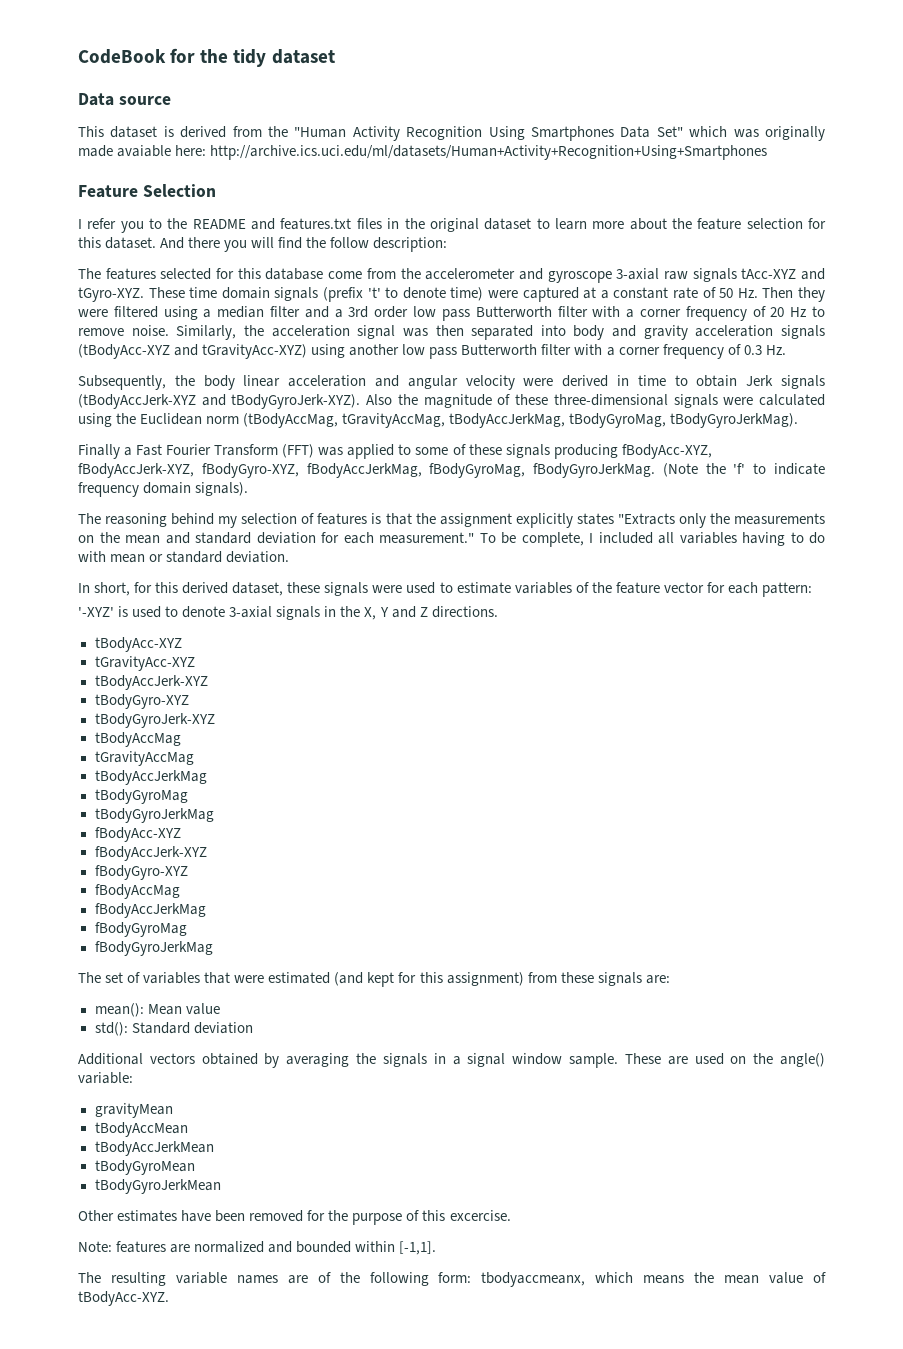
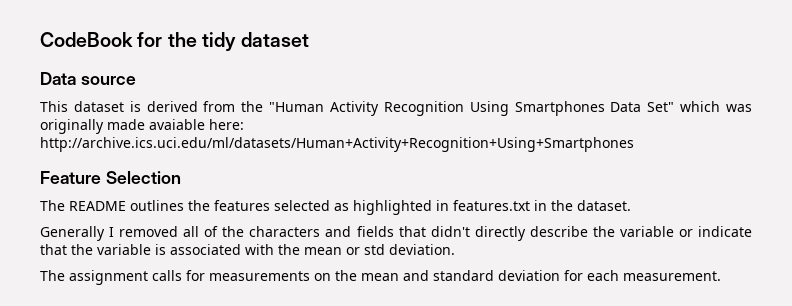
- I refer you to the README and features.txt files in the original dataset to learn more about the feature selection for this dataset. And there you will find the follow description:
- The features selected for this database come from the accelerometer and gyroscope 3-axial raw signals tAcc-XYZ and tGyro-XYZ. These time domain signals (prefix 't' to denote time) were captured at a constant rate of 50 Hz. Then they were filtered using a median filter and a 3rd order low pass Butterworth filter with a corner frequency of 20 Hz to remove noise. Similarly, the acceleration signal was then separated into body and gravity acceleration signals (tBodyAcc-XYZ and tGravityAcc-XYZ) using another low pass Butterworth filter with a corner frequency of 0.3 Hz.
- Subsequently, the body linear acceleration and angular velocity were derived in time to obtain Jerk signals (tBodyAccJerk-XYZ and tBodyGyroJerk-XYZ). Also the magnitude of these three-dimensional signals were calculated using the Euclidean norm (tBodyAccMag, tGravityAccMag, tBodyAccJerkMag, tBodyGyroMag, tBodyGyroJerkMag).
- Finally a Fast Fourier Transform (FFT) was applied to some of these signals producing fBodyAcc-XYZ, fBodyAccJerk-XYZ, fBodyGyro-XYZ, fBodyAccJerkMag, fBodyGyroMag, fBodyGyroJerkMag. (Note the 'f' to indicate frequency domain signals).
- The reasoning behind my selection of features is that the assignment explicitly states "Extracts only the measurements on the mean and standard deviation for each measurement." To be complete, I included all variables having to do with mean or standard deviation.
- In short, for this derived dataset, these signals were used to estimate variables of the feature vector for each pattern:
- '-XYZ' is used to denote 3-axial signals in the X, Y and Z directions.
- tBodyAcc-XYZ
- tGravityAcc-XYZ
- tBodyAccJerk-XYZ
- tBodyGyro-XYZ
- tBodyGyroJerk-XYZ
- tBodyAccMag
- tGravityAccMag
- tBodyAccJerkMag
- tBodyGyroMag
- tBodyGyroJerkMag
- fBodyAcc-XYZ
- fBodyAccJerk-XYZ
- fBodyGyro-XYZ
- fBodyAccMag
- fBodyAccJerkMag
- fBodyGyroMag
- fBodyGyroJerkMag
- The set of variables that were estimated (and kept for this assignment) from these signals are:
- mean(): Mean value
- std(): Standard deviation
- Additional vectors obtained by averaging the signals in a signal window sample. These are used on the angle() variable:
- gravityMean
- tBodyAccMean
- tBodyAccJerkMean
- tBodyGyroMean
- tBodyGyroJerkMean
- Other estimates have been removed for the purpose of this excercise.
- Note: features are normalized and bounded within [-1,1].
- The resulting variable names are of the following form: tbodyaccmeanx, which means the mean value of tBodyAcc-XYZ.
+ The README outlines the features selected as highlighted in features.txt in the dataset.
+ Generally I removed all of the characters and fields that didn't directly describe the variable or indicate that the variable is associated with the mean or std deviation.
+ The assignment calls for measurements on the mean and standard deviation for each measurement.

